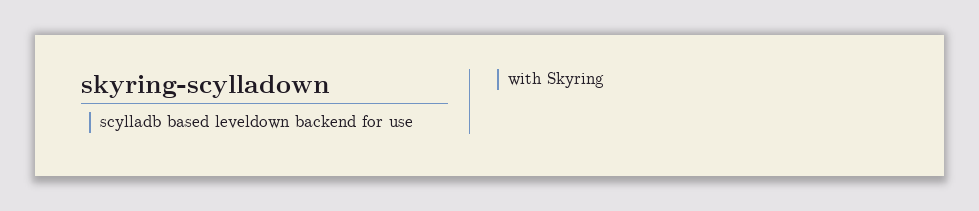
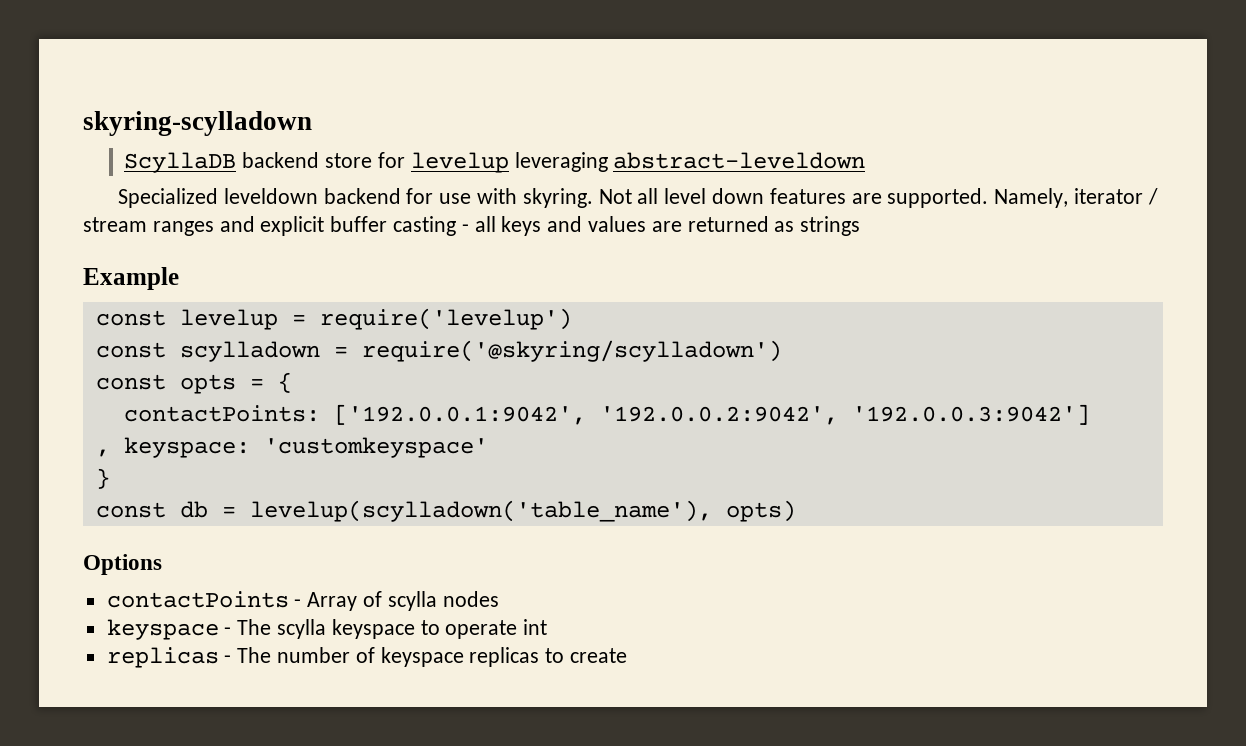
- scylladb based leveldown backend for use with Skyring
+ ScyllaDB backend store for levelup leveraging abstract-leveldown
+ Specialized leveldown backend for use with skyring. Not all level down features are supported. Namely, iterator / stream ranges and explicit buffer casting - all keys and values are returned as strings
+ Example
+ const levelup = require('levelup')
+ const scylladown = require('@skyring/scylladown')
+ const opts = {
+ contactPoints: ['192.0.0.1:9042', '192.0.0.2:9042', '192.0.0.3:9042']
+ , keyspace: 'customkeyspace'
+ }
+ const db = levelup(scylladown('table_name'), opts)
+ Options
+ contactPoints - Array of scylla nodes
+ keyspace - The scylla keyspace to operate int
+ replicas - The number of keyspace replicas to create

